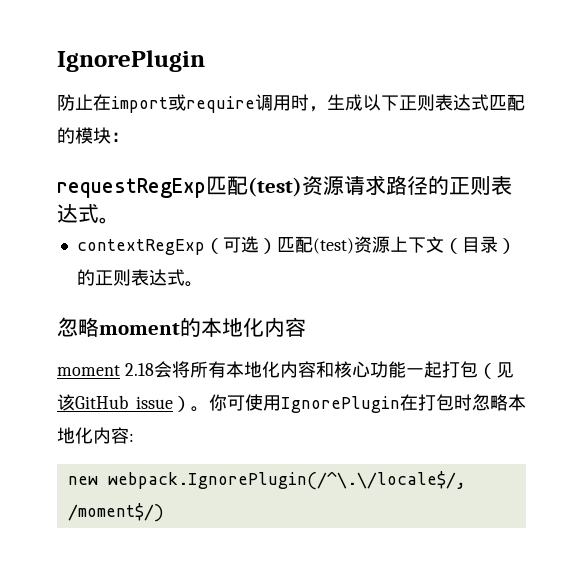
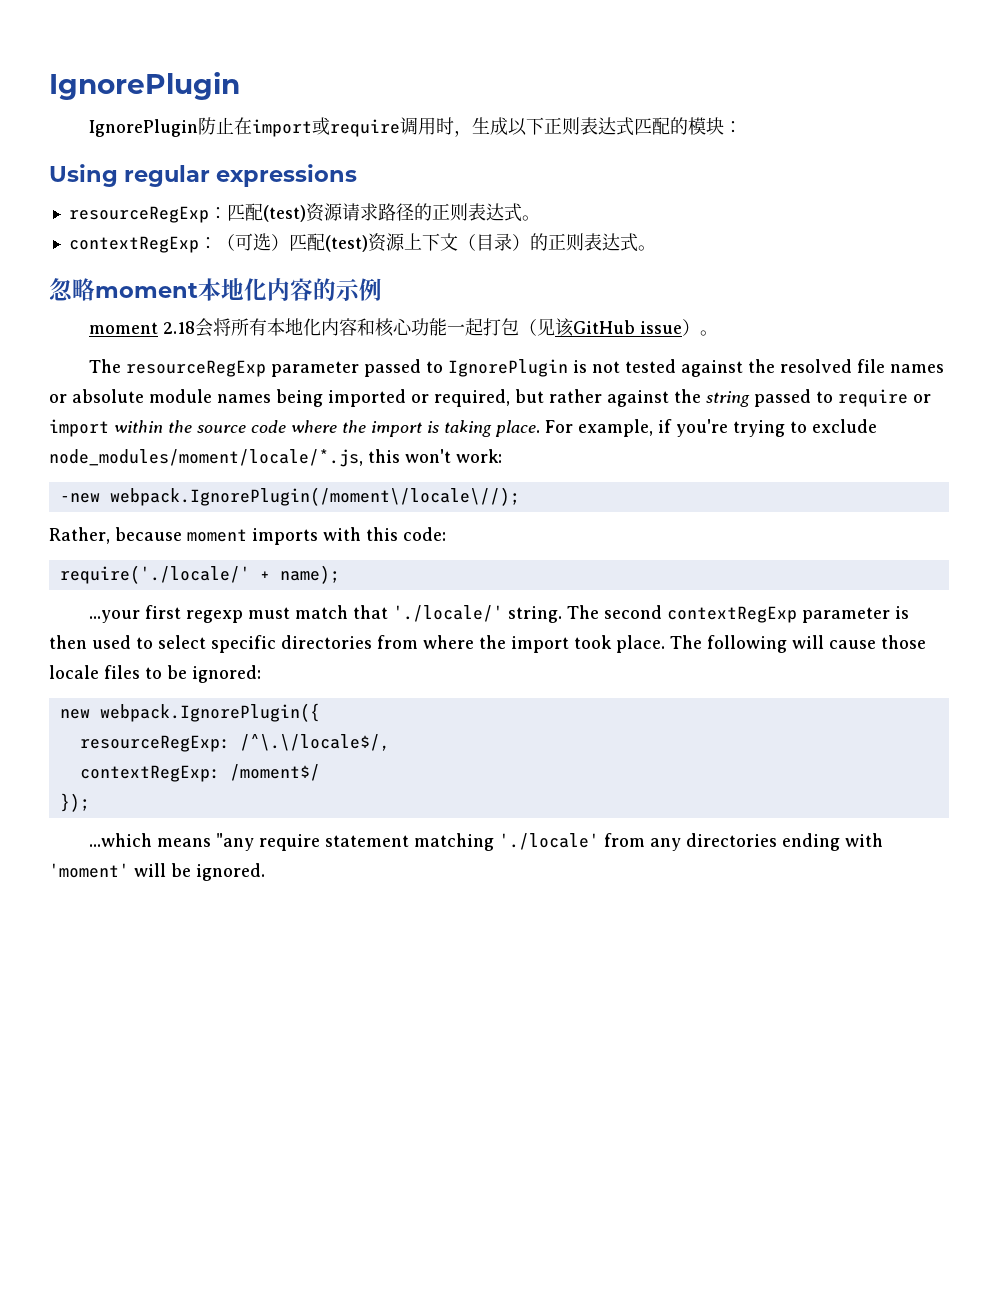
- 防止在import或require调用时，生成以下正则表达式匹配的模块：
+ IgnorePlugin防止在import或require调用时，生成以下正则表达式匹配的模块：
- requestRegExp匹配(test)资源请求路径的正则表达式。
+ Using regular expressions
+ resourceRegExp：匹配(test)资源请求路径的正则表达式。
- contextRegExp（可选）匹配(test)资源上下文（目录）的正则表达式。
+ contextRegExp：（可选）匹配(test)资源上下文（目录）的正则表达式。
- 忽略moment的本地化内容
+ 忽略moment本地化内容的示例
- moment 2.18会将所有本地化内容和核心功能一起打包（见该GitHub issue）。你可使用IgnorePlugin在打包时忽略本地化内容:
- new webpack.IgnorePlugin(/^\.\/locale$/, /moment$/)
+ moment 2.18会将所有本地化内容和核心功能一起打包（见该GitHub issue）。
+ The resourceRegExp parameter passed to IgnorePlugin is not tested against the resolved file names or absolute module names being imported or required, but rather against the string passed to require or import within the source code where the import is taking place. For example, if you're trying to exclude node_modules/moment/locale/*.js, this won't work:
+ -new webpack.IgnorePlugin(/moment\/locale\//);
+ Rather, because moment imports with this code:
+ require('./locale/' + name);
+ ...your first regexp must match that './locale/' string. The second contextRegExp parameter is then used to select specific directories from where the import took place. The following will cause those locale files to be ignored:
+ new webpack.IgnorePlugin({
+ resourceRegExp: /^\.\/locale$/,
+ contextRegExp: /moment$/
+ });
+ ...which means "any require statement matching './locale' from any directories ending with 'moment' will be ignored.

